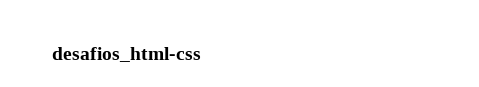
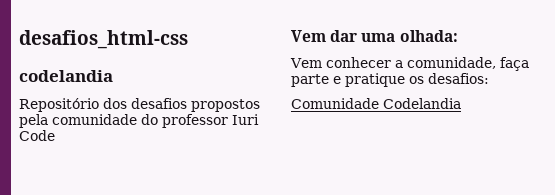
+ codelandia
+ Repositório dos desafios propostos pela comunidade do professor Iuri Code
+ Vem dar uma olhada:
+ Vem conhecer a comunidade, faça parte e pratique os desafios:
+ Comunidade Codelandia

